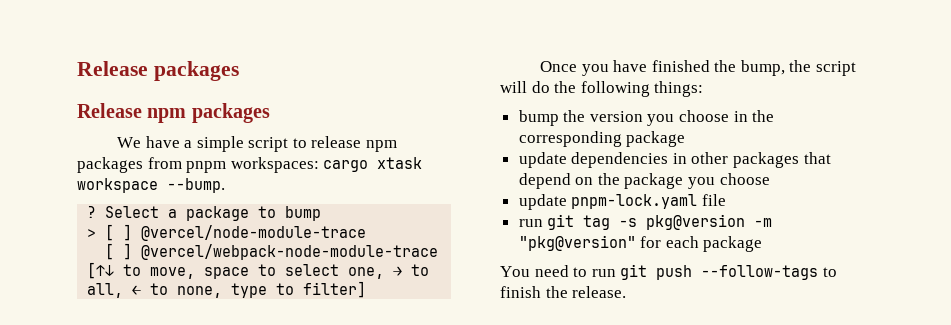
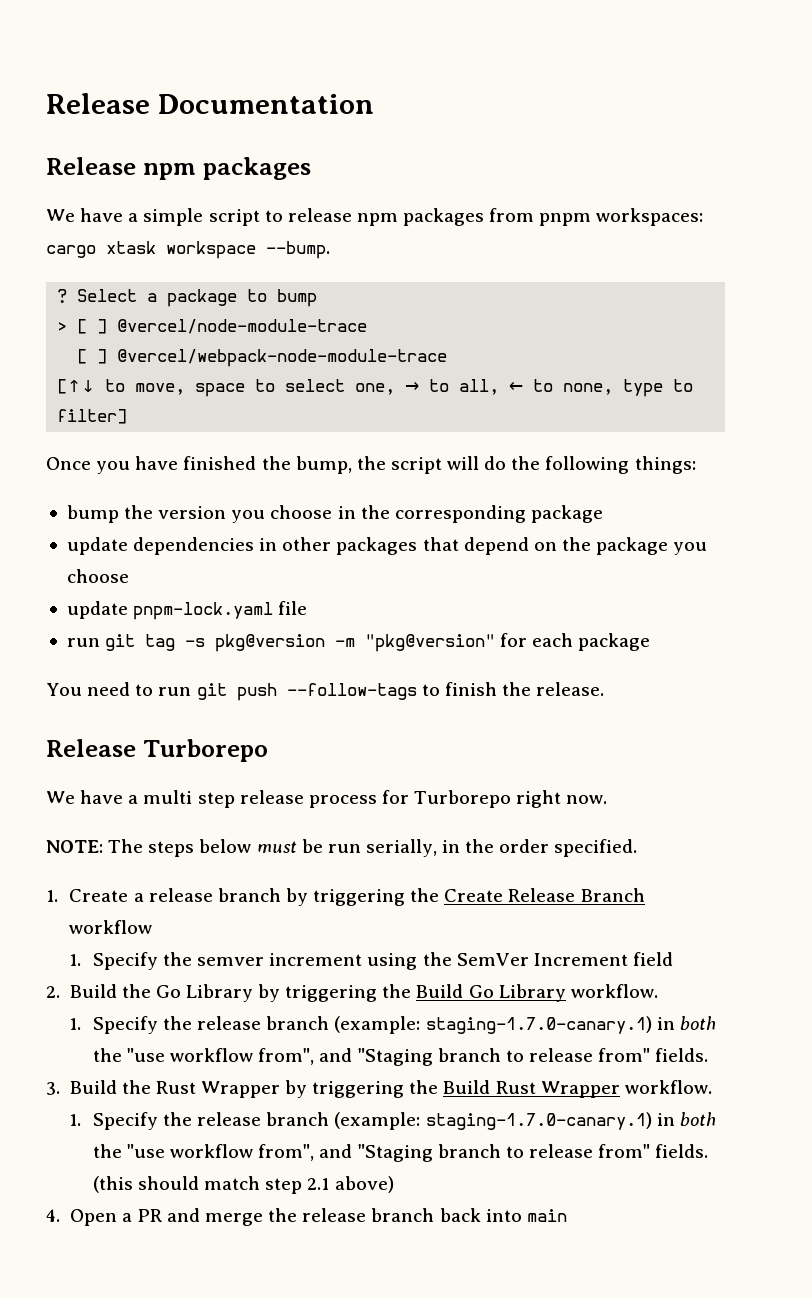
- Release packages
+ Release Documentation
+ Release Turborepo
+ We have a multi step release process for Turborepo right now.
+ NOTE: The steps below must be run serially, in the order specified.
+ 1. Create a release branch by triggering the Create Release Branch workflow
+ 1. Specify the semver increment using the SemVer Increment field
+ 2. Build the Go Library by triggering the Build Go Library workflow.
+ 1. Specify the release branch (example: staging-1.7.0-canary.1) in both the "use workflow from", and "Staging branch to release from" fields.
+ 3. Build the Rust Wrapper by triggering the Build Rust Wrapper workflow.
+ 1. Specify the release branch (example: staging-1.7.0-canary.1) in both the "use workflow from", and "Staging branch to release from" fields. (this should match step 2.1 above)
+ 4. Open a PR and merge the release branch back into main

